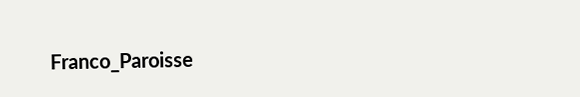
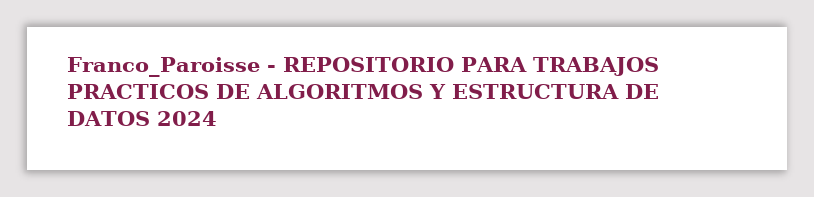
- Franco_Paroisse
+ Franco_Paroisse - REPOSITORIO PARA TRABAJOS PRACTICOS DE ALGORITMOS Y ESTRUCTURA DE DATOS 2024

